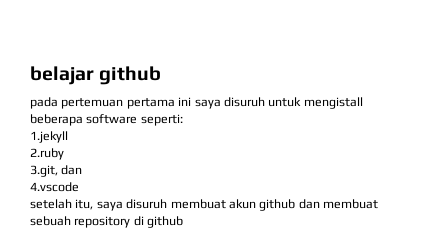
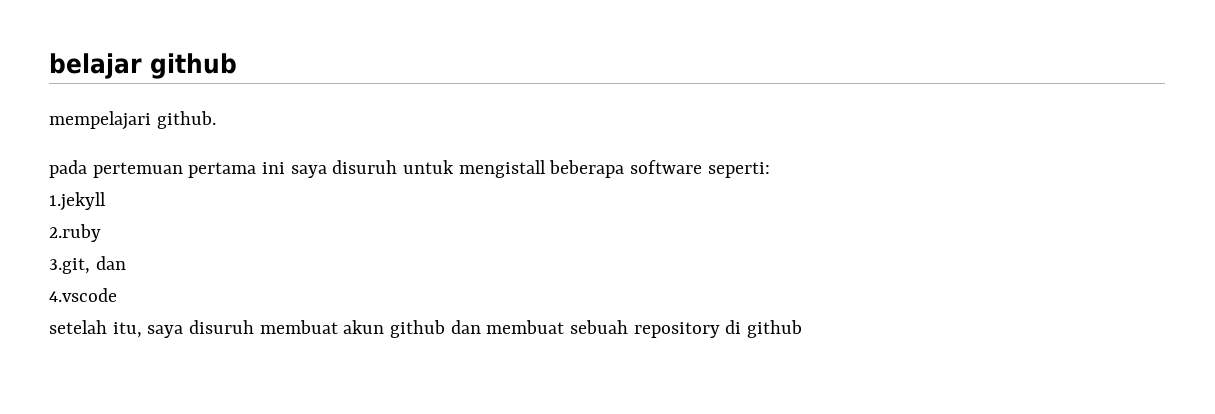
+ mempelajari github.

